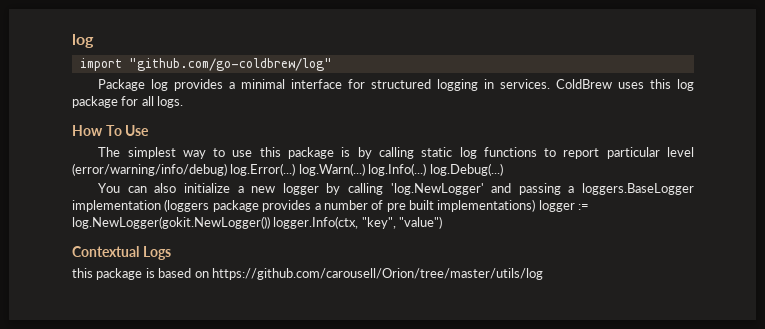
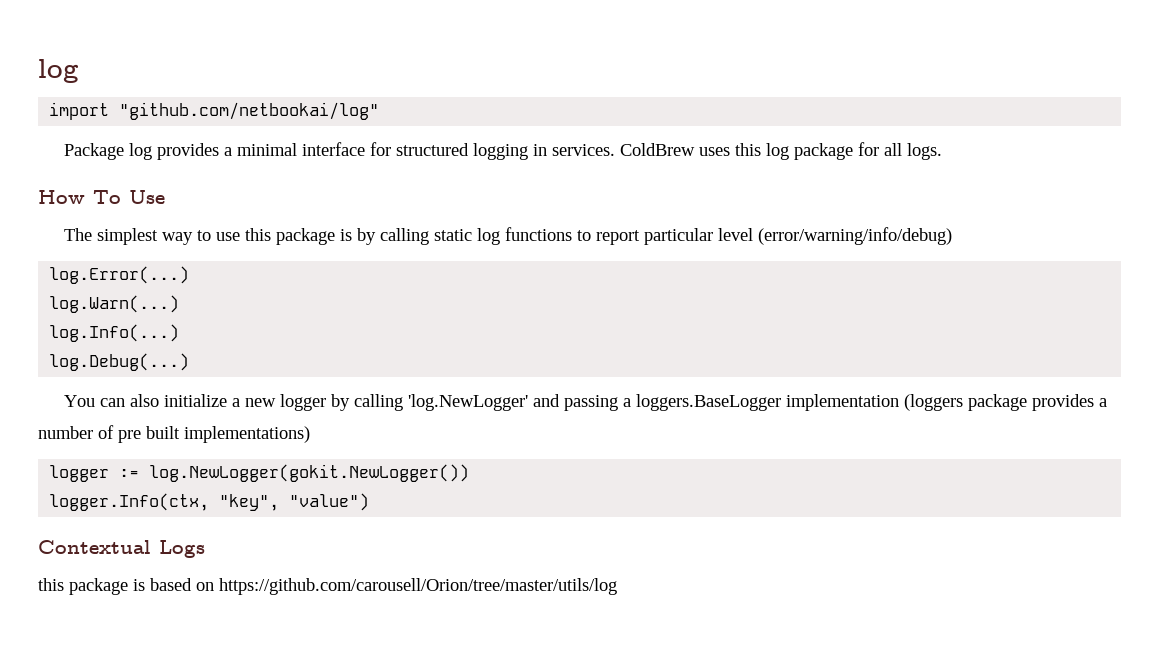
- import "github.com/go-coldbrew/log"
+ import "github.com/netbookai/log"
- The simplest way to use this package is by calling static log functions to report particular level (error/warning/info/debug) log.Error(...) log.Warn(...) log.Info(...) log.Debug(...)
+ The simplest way to use this package is by calling static log functions to report particular level (error/warning/info/debug)
+ log.Error(...)
+ log.Warn(...)
+ log.Info(...)
+ log.Debug(...)
- You can also initialize a new logger by calling 'log.NewLogger' and passing a loggers.BaseLogger implementation (loggers package provides a number of pre built implementations) logger := log.NewLogger(gokit.NewLogger()) logger.Info(ctx, "key", "value")
+ You can also initialize a new logger by calling 'log.NewLogger' and passing a loggers.BaseLogger implementation (loggers package provides a number of pre built implementations)
+ logger := log.NewLogger(gokit.NewLogger())
+ logger.Info(ctx, "key", "value")

